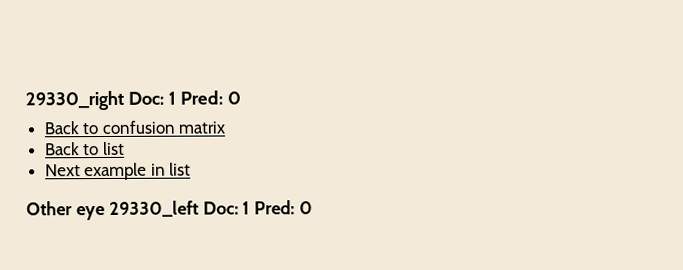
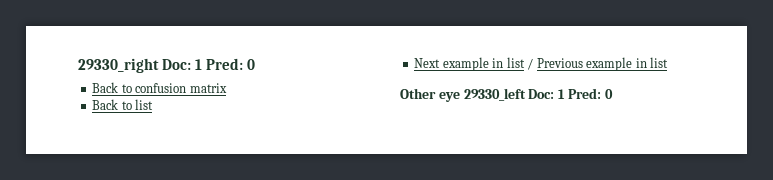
- Next example in list
+ Next example in list / Previous example in list

